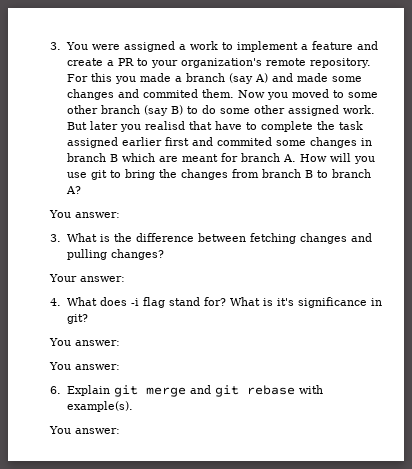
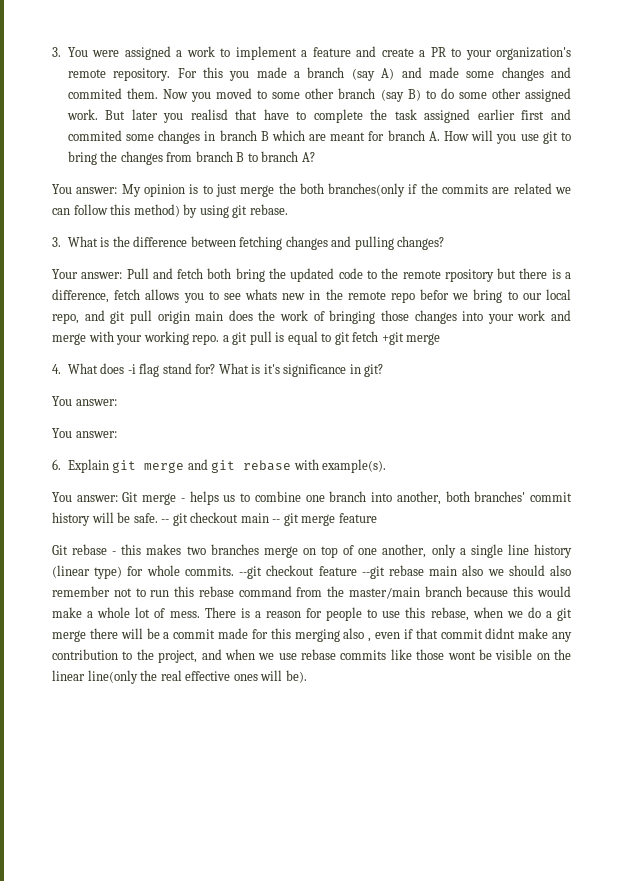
  But later you realisd that have to complete the task assigned earlier first and commited some changes in branch B which are meant for branch A. How will you use git to bring the changes from branch B to branch A?
- You answer:
+ You answer: My opinion is to just merge the both branches(only if the commits are related we can follow this method) by using git rebase.
- Your answer:
+ Your answer: Pull and fetch both bring the updated code to the remote rpository but there is a difference, fetch allows you to see whats new in the remote repo befor we bring to our local repo, and git pull origin main does the work of bringing those changes into your work and merge with your working repo. a git pull is equal to git fetch +git merge
  6. Explain git merge and git rebase with example(s).
- You answer:
+ You answer: Git merge - helps us to combine one branch into another, both branches' commit history will be safe. -- git checkout main -- git merge feature
+ Git rebase - this makes two branches merge on top of one another, only a single line history (linear type) for whole commits. --git checkout feature --git rebase main also we should also remember not to run this rebase command from the master/main branch because this would make a whole lot of mess. There is a reason for people to use this rebase, when we do a git merge there will be a commit made for this merging also , even if that commit didnt make any contribution to the project, and when we use rebase commits like those wont be visible on the linear line(only the real effective ones will be).

